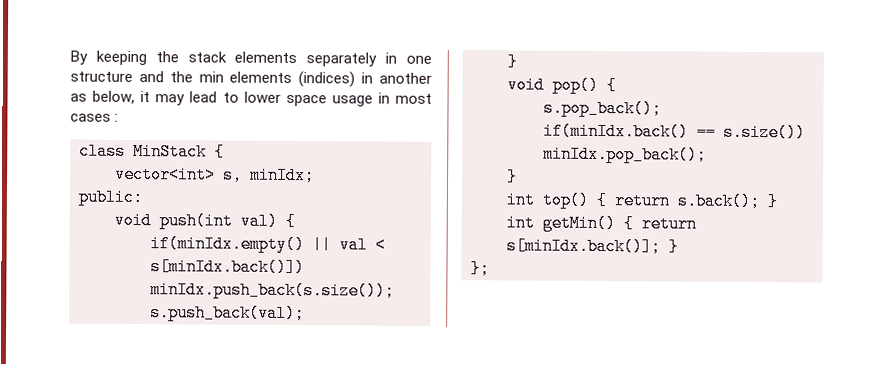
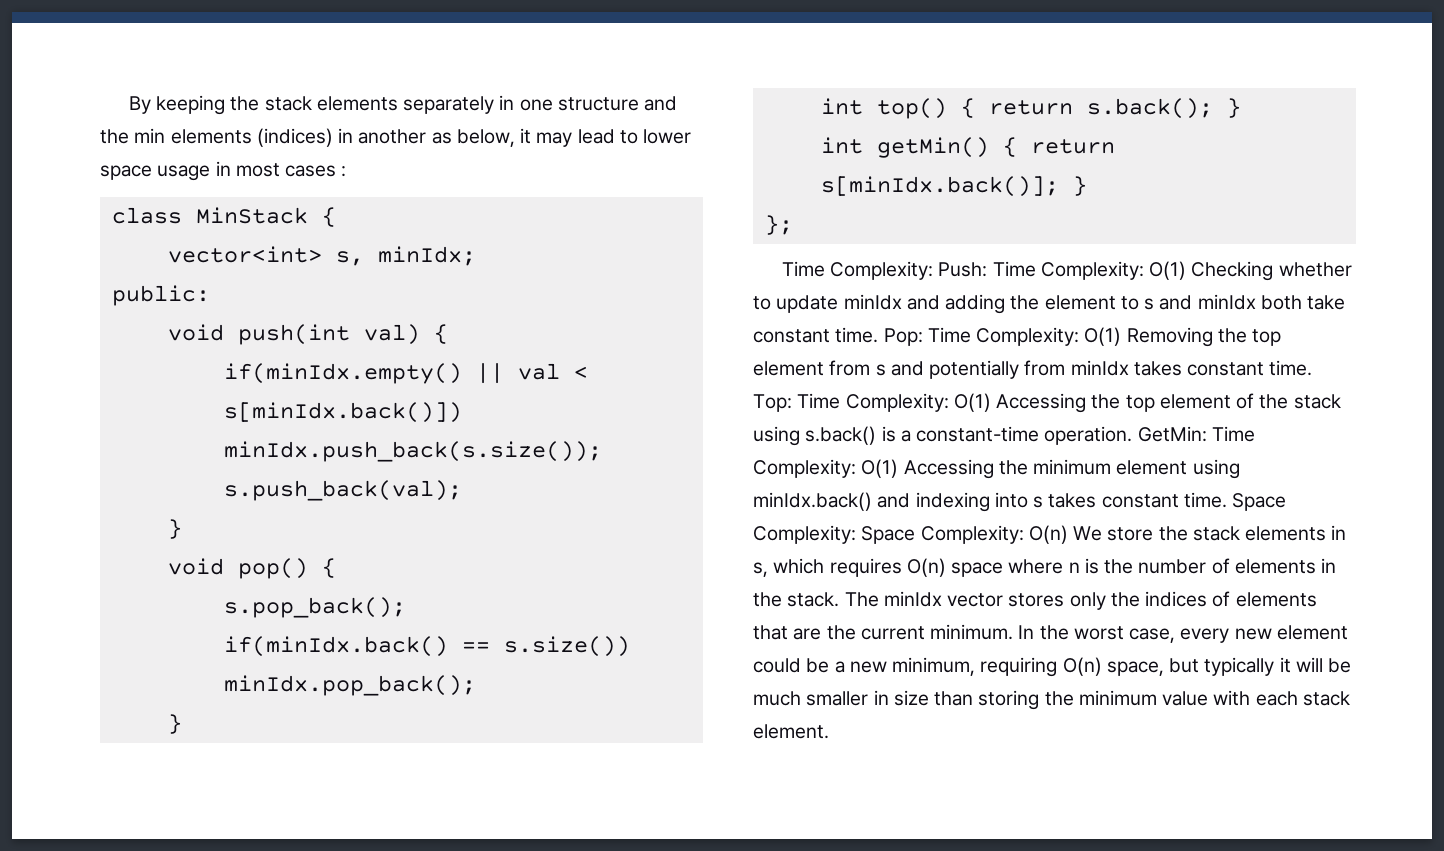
+ Time Complexity: Push: Time Complexity: O(1) Checking whether to update minIdx and adding the element to s and minIdx both take constant time. Pop: Time Complexity: O(1) Removing the top element from s and potentially from minIdx takes constant time. Top: Time Complexity: O(1) Accessing the top element of the stack using s.back() is a constant-time operation. GetMin: Time Complexity: O(1) Accessing the minimum element using minIdx.back() and indexing into s takes constant time. Space Complexity: Space Complexity: O(n) We store the stack elements in s, which requires O(n) space where n is the number of elements in the stack. The minIdx vector stores only the indices of elements that are the current minimum. In the worst case, every new element could be a new minimum, requiring O(n) space, but typically it will be much smaller in size than storing the minimum value with each stack element.

